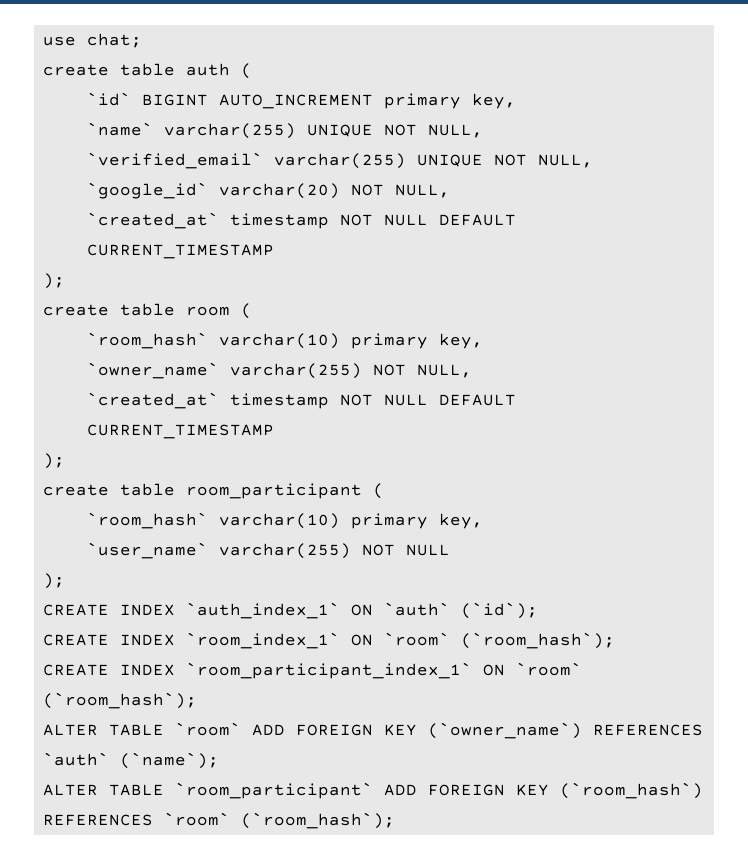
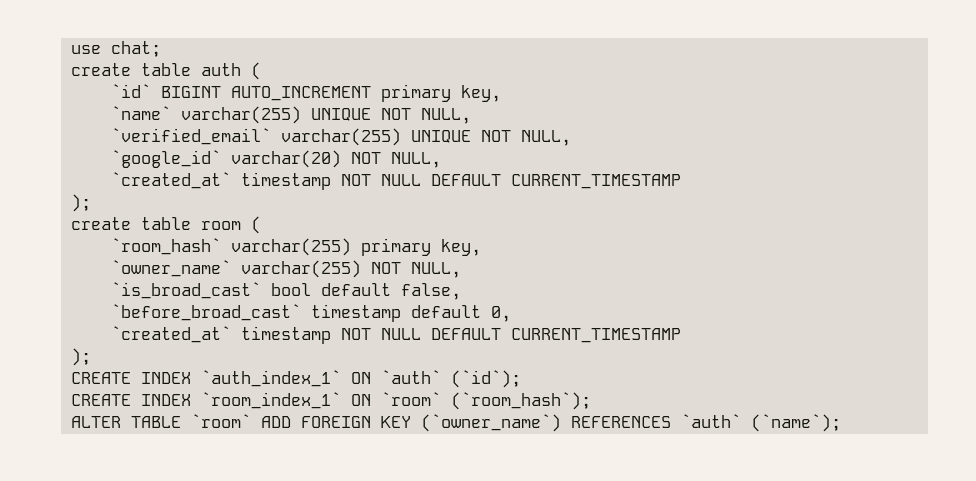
  create table room (
- `room_hash` varchar(10) primary key,
+ `room_hash` varchar(255) primary key,
  `owner_name` varchar(255) NOT NULL,
+ `is_broad_cast` bool default false,
+ `before_broad_cast` timestamp default 0,
  `created_at` timestamp NOT NULL DEFAULT CURRENT_TIMESTAMP
- );
- create table room_participant (
- `room_hash` varchar(10) primary key,
- `user_name` varchar(255) NOT NULL
- CREATE INDEX `room_participant_index_1` ON `room` (`room_hash`);
- ALTER TABLE `room_participant` ADD FOREIGN KEY (`room_hash`) REFERENCES `room` (`room_hash`);

